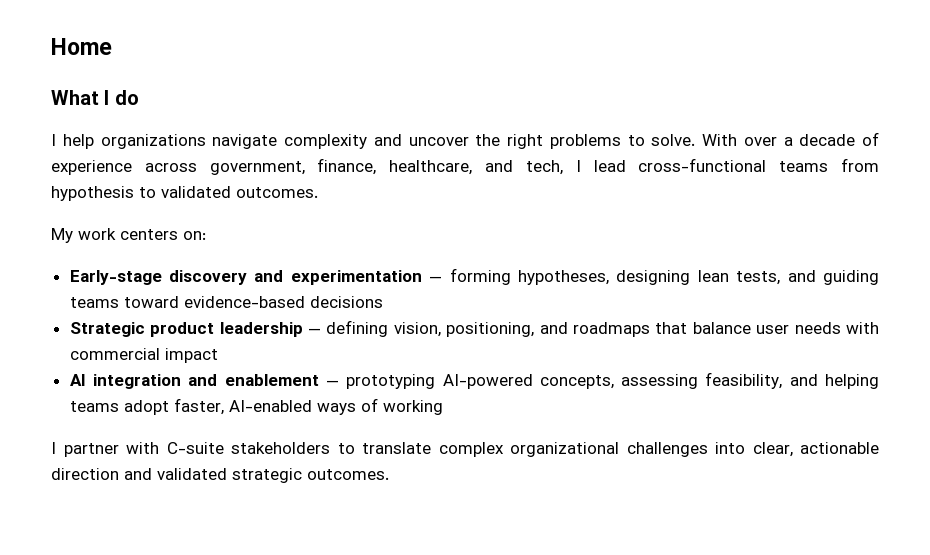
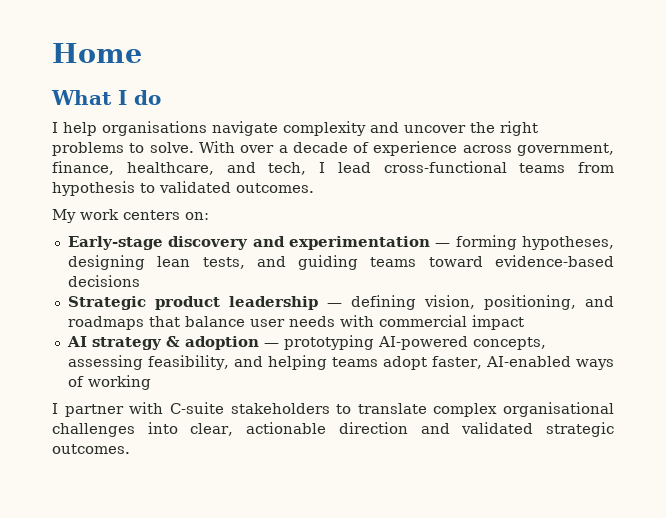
- I help organizations navigate complexity and uncover the right problems to solve.
+ I help organisations navigate complexity and uncover the right problems to solve.
- AI integration and enablement — prototyping AI-powered concepts, assessing feasibility, and helping teams adopt faster, AI-enabled ways of working
+ AI strategy & adoption — prototyping AI-powered concepts, assessing feasibility, and helping teams adopt faster, AI-enabled ways of working
- I partner with C-suite stakeholders to translate complex organizational challenges into clear, actionable direction and validated strategic outcomes.
+ I partner with C-suite stakeholders to translate complex organisational challenges into clear, actionable direction and validated strategic outcomes.

